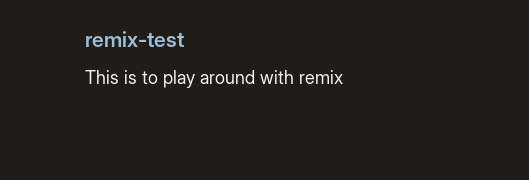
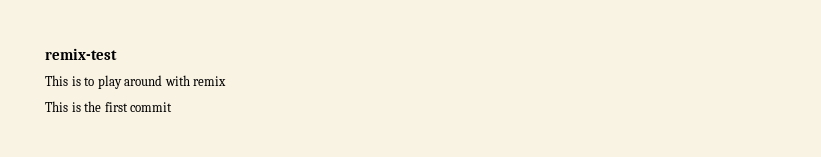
+ This is the first commit

